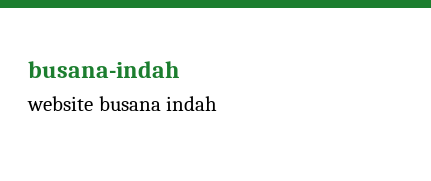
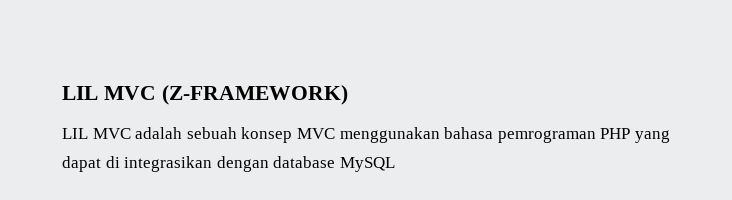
- busana-indah
- website busana indah
+ LIL MVC (Z-FRAMEWORK)
+ LIL MVC adalah sebuah konsep MVC menggunakan bahasa pemrograman PHP yang dapat di integrasikan dengan database MySQL

